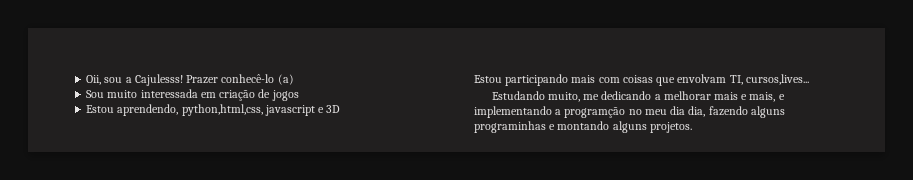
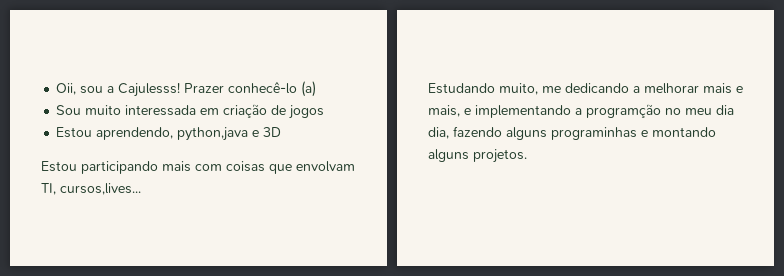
- Estou aprendendo, python,html,css, javascript e 3D
+ Estou aprendendo, python,java e 3D

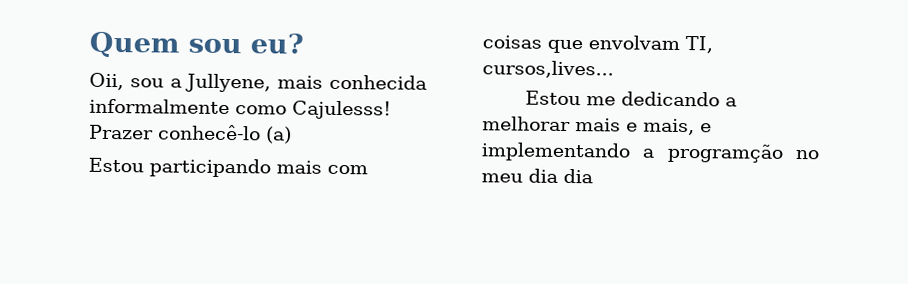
- Oii, sou a Cajulesss! Prazer conhecê-lo (a)
- Sou muito interessada em criação de jogos
- Estou aprendendo, python,java e 3D
+ Quem sou eu?
+ Oii, sou a Jullyene, mais conhecida informalmente como Cajulesss! Prazer conhecê-lo (a)
- Estudando muito, me dedicando a melhorar mais e mais, e implementando a programção no meu dia dia, fazendo alguns programinhas e montando alguns projetos.
+ Estou me dedicando a melhorar mais e mais, e implementando a programção no meu dia dia

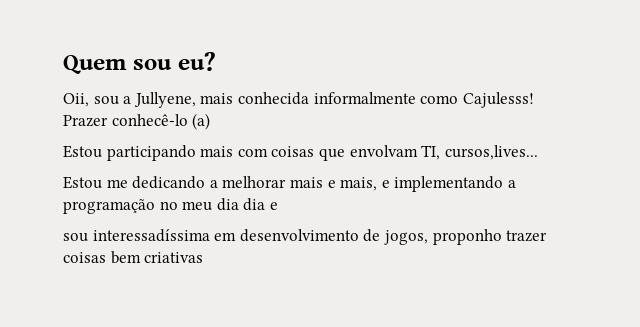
- Estou me dedicando a melhorar mais e mais, e implementando a programção no meu dia dia
+ Estou me dedicando a melhorar mais e mais, e implementando a programação no meu dia dia e
+ sou interessadíssima em desenvolvimento de jogos, proponho trazer coisas bem criativas

